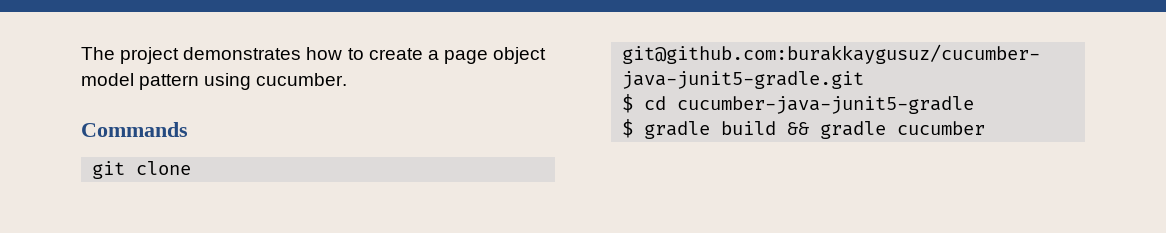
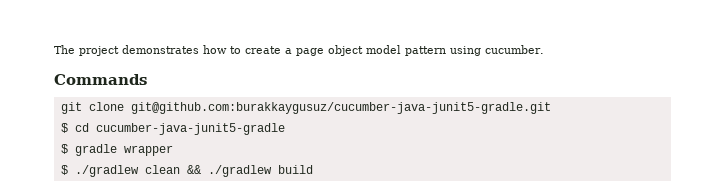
- $ gradle build && gradle cucumber
+ $ gradle wrapper
+ $ ./gradlew clean && ./gradlew build

